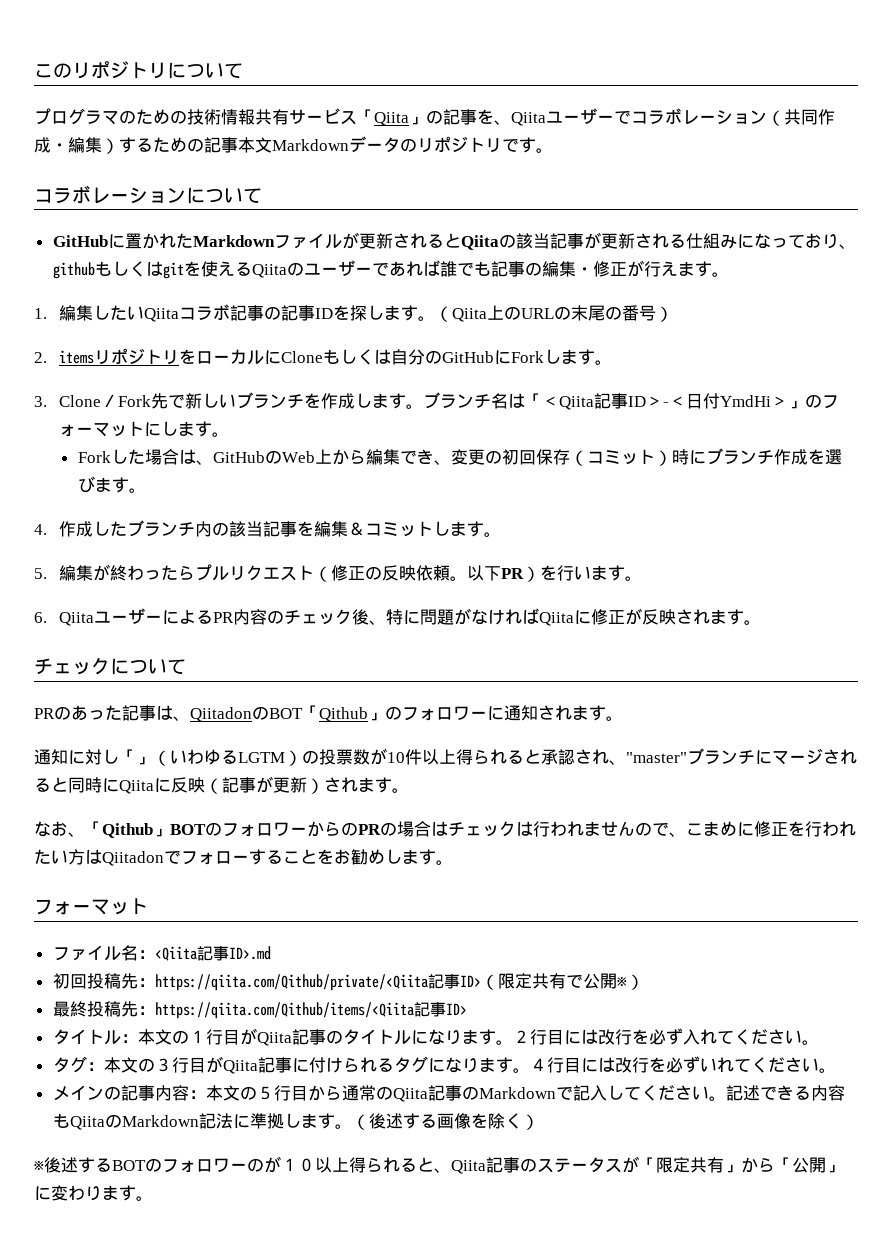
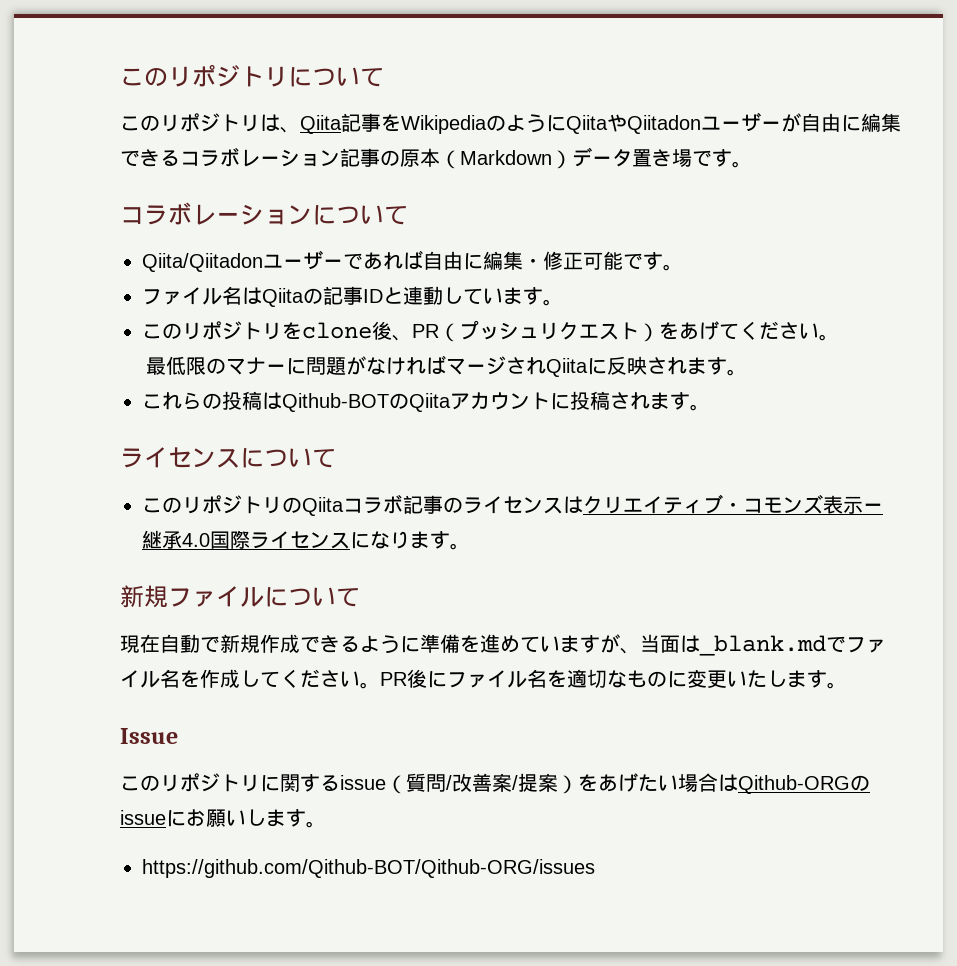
- プログラマのための技術情報共有サービス「Qiita」の記事を、Qiitaユーザーでコラボレーション（共同作成・編集）するための記事本文Markdownデータのリポジトリです。
+ このリポジトリは、Qiita記事をWikipediaのようにQiitaやQiitadonユーザーが自由に編集できるコラボレーション記事の原本（Markdown）データ置き場です。
- GitHubに置かれたMarkdownファイルが更新されるとQiitaの該当記事が更新される仕組みになっており、githubもしくはgitを使えるQiitaのユーザーであれば誰でも記事の編集・修正が行えます。
- 1.編集したいQiitaコラボ記事の記事IDを探します。（Qiita上のURLの末尾の番号）
- 2. itemsリポジトリをローカルにCloneもしくは自分のGitHubにForkします。
- 3. Clone／Fork先で新しいブランチを作成します。ブランチ名は「＜Qiita記事ID＞-＜日付YmdHi＞」のフォーマットにします。
- Forkした場合は、GitHubのWeb上から編集でき、変更の初回保存（コミット）時にブランチ作成を選びます。
- 4.作成したブランチ内の該当記事を編集＆コミットします。
- 5.編集が終わったらプルリクエスト（修正の反映依頼。以下PR）を行います。
- 6. QiitaユーザーによるPR内容のチェック後、特に問題がなければQiitaに修正が反映されます。
- チェックについて
- PRのあった記事は、QiitadonのBOT「Qithub」のフォロワーに通知されます。
- 通知に対し「」（いわゆるLGTM）の投票数が10件以上得られると承認され、"master"ブランチにマージされると同時にQiitaに反映（記事が更新）されます。
- なお、「Qithub」BOTのフォロワーからのPRの場合はチェックは行われませんので、こまめに修正を行われたい方はQiitadonでフォローすることをお勧めします。
- フォーマット
- ファイル名：<Qiita記事ID>.md
- 初回投稿先：https://qiita.com/Qithub/private/<Qiita記事ID>（限定共有で公開※）
- 最終投稿先：https://qiita.com/Qithub/items/<Qiita記事ID>
- タイトル：本文の１行目がQiita記事のタイトルになります。２行目には改行を必ず入れてください。
- タグ：本文の３行目がQiita記事に付けられるタグになります。４行目には改行を必ずいれてください。
- メインの記事内容：本文の５行目から通常のQiita記事のMarkdownで記入してください。記述できる内容もQiitaのMarkdown記法に準拠します。（後述する画像を除く）
- ※後述するBOTのフォロワーのが１０以上得られると、Qiita記事のステータスが「限定共有」から「公開」に変わります。
+ Qiita/Qiitadonユーザーであれば自由に編集・修正可能です。
+ ファイル名はQiitaの記事IDと連動しています。
+ このリポジトリをclone後、PR（プッシュリクエスト）をあげてください。
+ 最低限のマナーに問題がなければマージされQiitaに反映されます。
+ これらの投稿はQithub-BOTのQiitaアカウントに投稿されます。
+ ライセンスについて
+ このリポジトリのQiitaコラボ記事のライセンスはクリエイティブ・コモンズ表示ー継承4.0国際ライセンスになります。
+ 新規ファイルについて
+ 現在自動で新規作成できるように準備を進めていますが、当面は_blank.mdでファイル名を作成してください。PR後にファイル名を適切なものに変更いたします。
+ Issue
+ このリポジトリに関するissue（質問/改善案/提案）をあげたい場合はQithub-ORGのissueにお願いします。
+ https://github.com/Qithub-BOT/Qithub-ORG/issues

